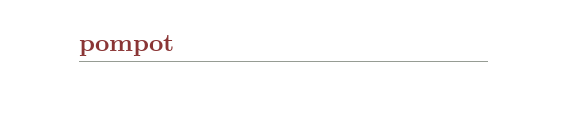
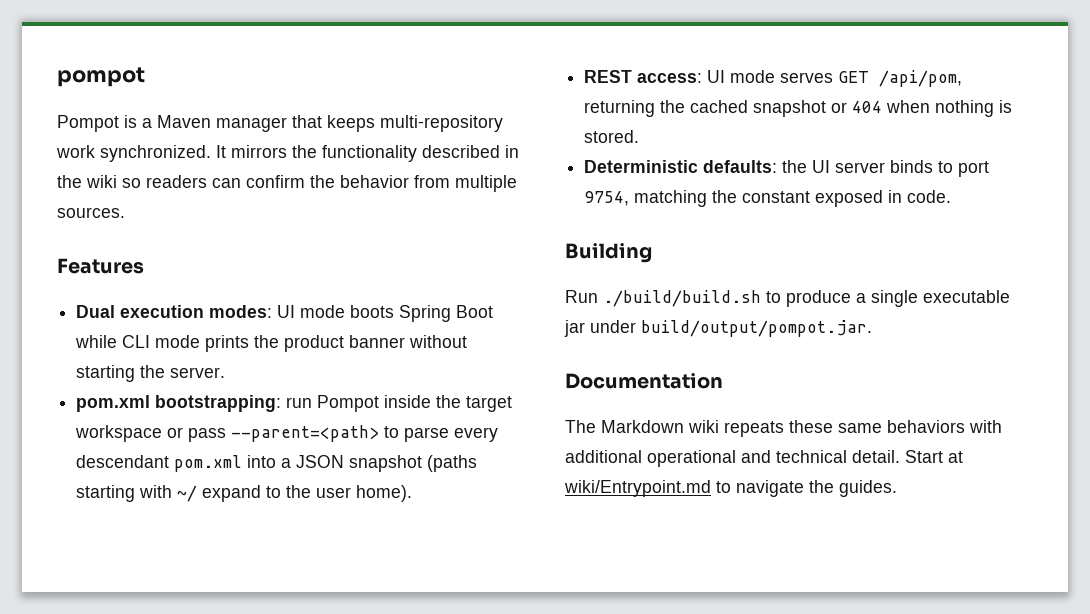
+ Pompot is a Maven manager that keeps multi-repository work synchronized. It mirrors the functionality described in the wiki so readers can confirm the behavior from multiple sources.
+ Features
+ Dual execution modes: UI mode boots Spring Boot while CLI mode prints the product banner without starting the server.
+ pom.xml bootstrapping: run Pompot inside the target workspace or pass --parent=<path> to parse every descendant pom.xml into a JSON snapshot (paths starting with ~/ expand to the user home).
+ REST access: UI mode serves GET /api/pom, returning the cached snapshot or 404 when nothing is stored.
+ Deterministic defaults: the UI server binds to port 9754, matching the constant exposed in code.
+ Building
+ Run ./build/build.sh to produce a single executable jar under build/output/pompot.jar.
+ Documentation
+ The Markdown wiki repeats these same behaviors with additional operational and technical detail. Start at wiki/Entrypoint.md to navigate the guides.

